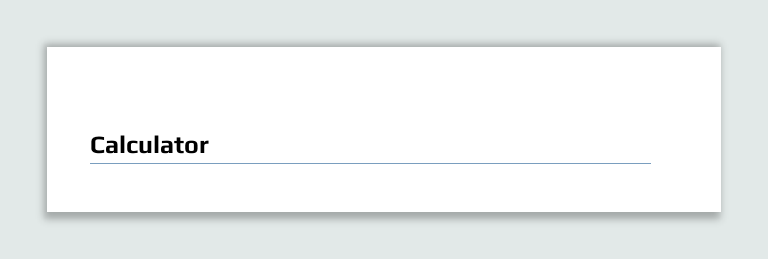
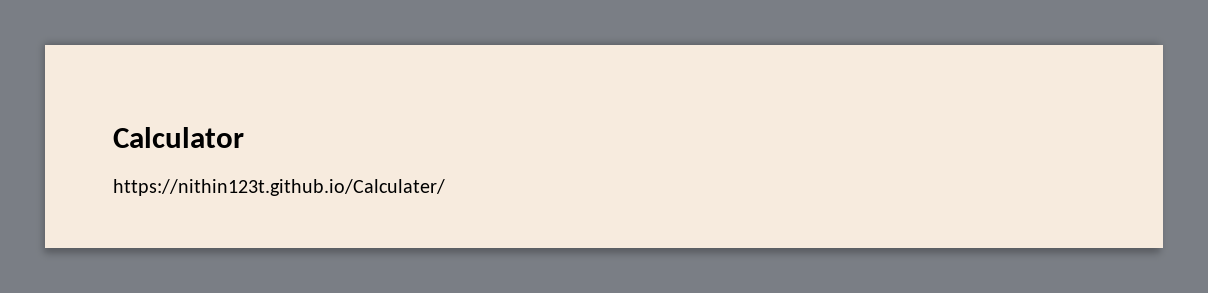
+ https://nithin123t.github.io/Calculater/

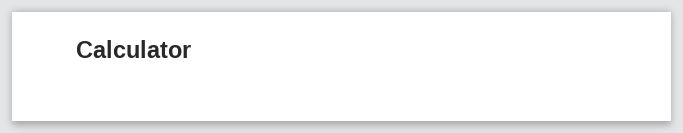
- https://nithin123t.github.io/Calculater/

